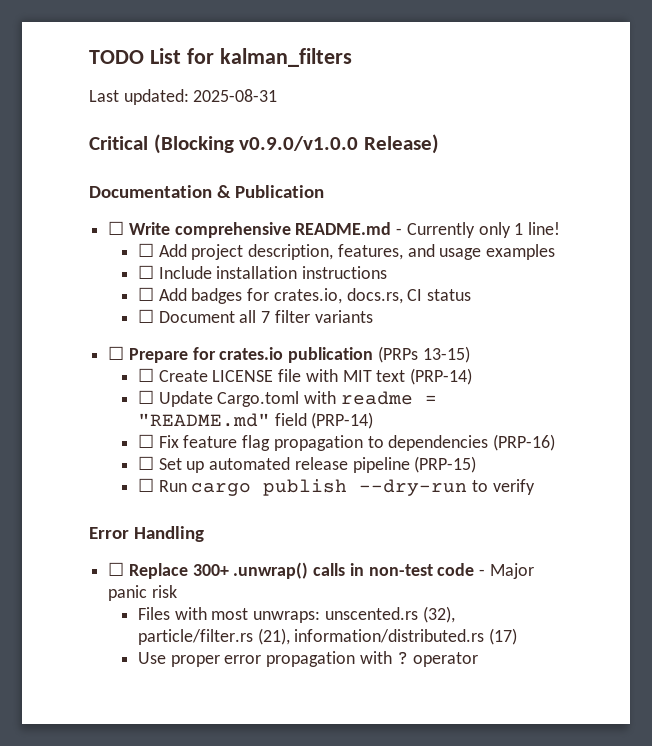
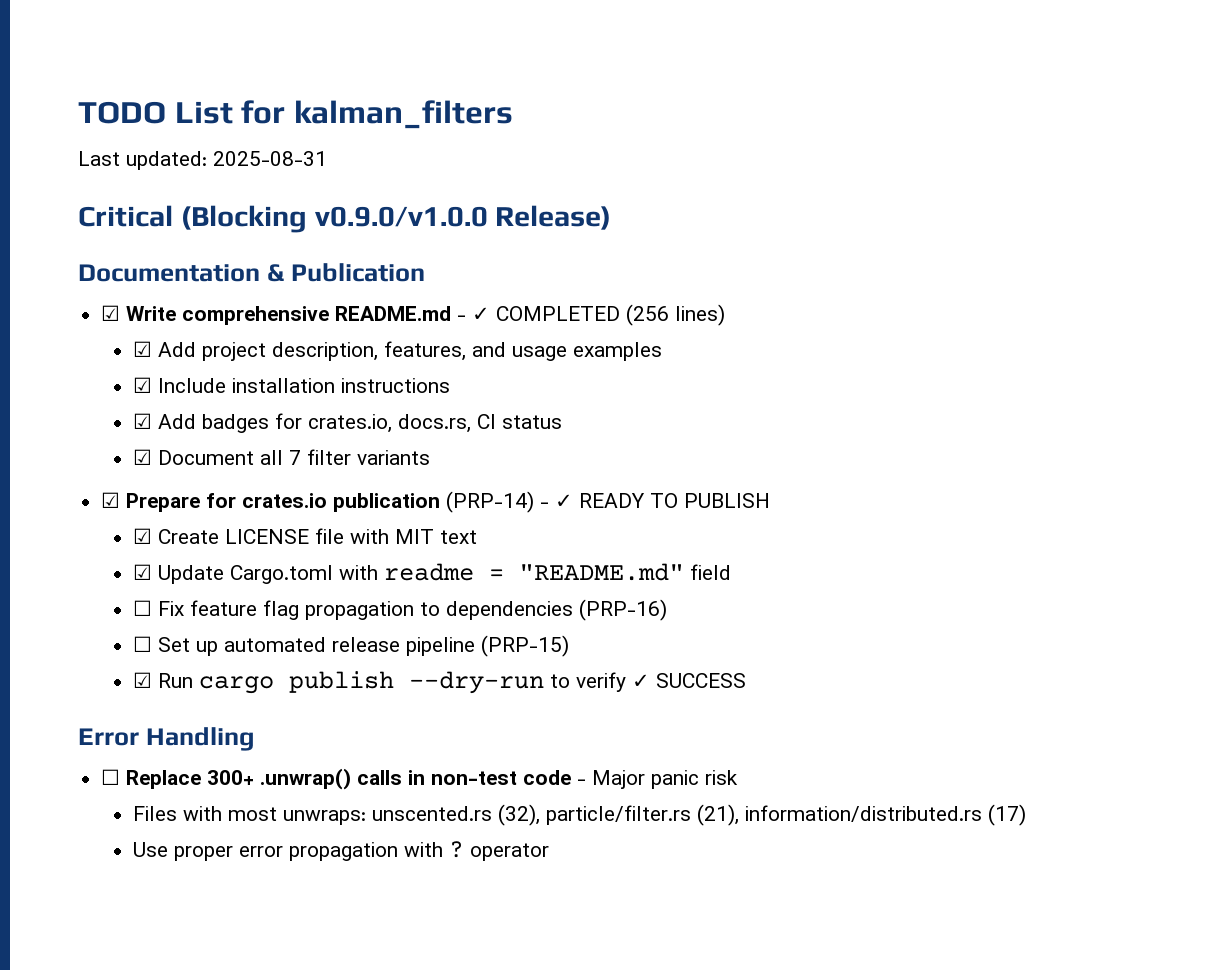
- ☐ Write comprehensive README.md - Currently only 1 line!
- ☐ Add project description, features, and usage examples
+ ☑ Write comprehensive README.md - ✓ COMPLETED (256 lines)
+ ☑ Add project description, features, and usage examples
- ☐ Include installation instructions
+ ☑ Include installation instructions
- ☐ Add badges for crates.io, docs.rs, CI status
+ ☑ Add badges for crates.io, docs.rs, CI status
- ☐ Document all 7 filter variants
+ ☑ Document all 7 filter variants
- ☐ Prepare for crates.io publication (PRPs 13-15)
- ☐ Create LICENSE file with MIT text (PRP-14)
- ☐ Update Cargo.toml with readme = "README.md" field (PRP-14)
+ ☑ Prepare for crates.io publication (PRP-14) - ✓ READY TO PUBLISH
+ ☑ Create LICENSE file with MIT text
+ ☑ Update Cargo.toml with readme = "README.md" field
- ☐ Run cargo publish --dry-run to verify
+ ☑ Run cargo publish --dry-run to verify ✓ SUCCESS

